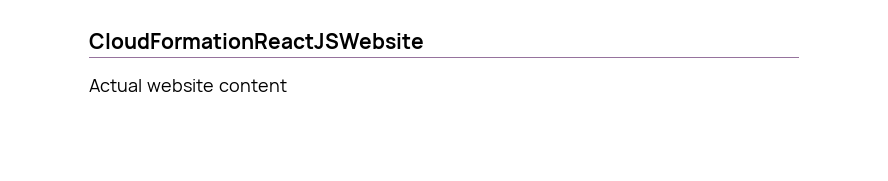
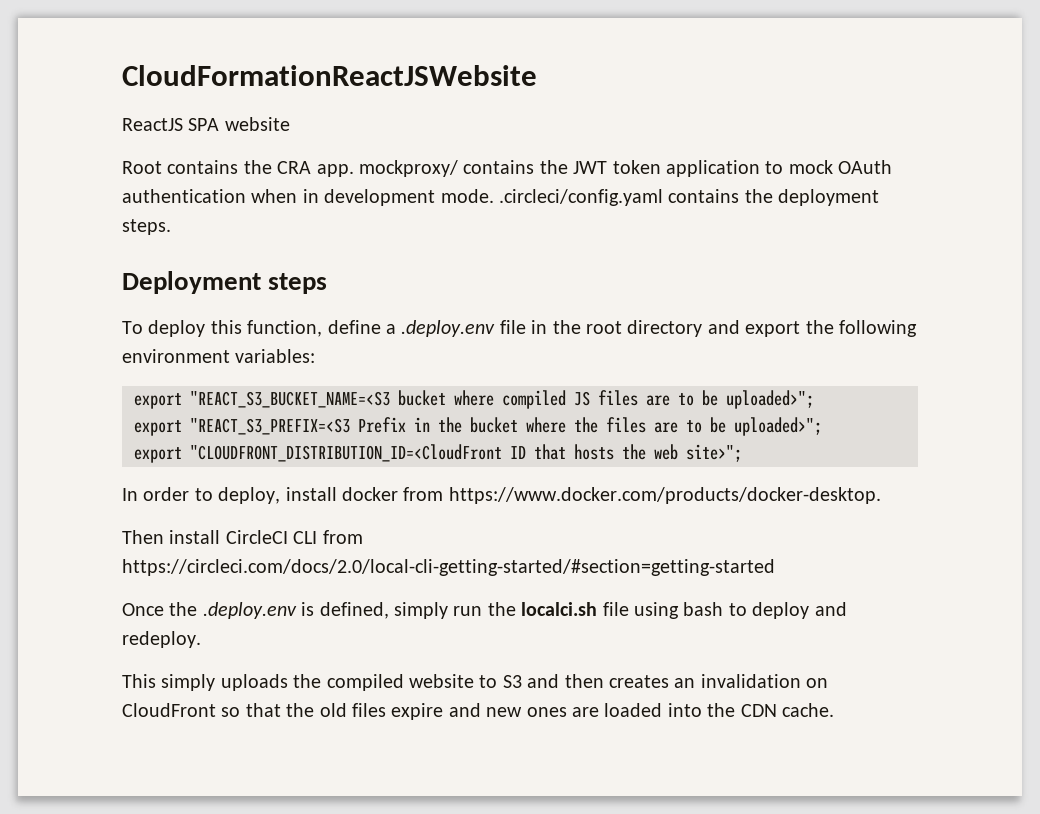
- Actual website content
+ ReactJS SPA website
+ Root contains the CRA app. mockproxy/ contains the JWT token application to mock OAuth authentication when in development mode. .circleci/config.yaml contains the deployment steps.
+ Deployment steps
+ To deploy this function, define a .deploy.env file in the root directory and export the following environment variables:
+ export "REACT_S3_BUCKET_NAME=<S3 bucket where compiled JS files are to be uploaded>";
+ export "REACT_S3_PREFIX=<S3 Prefix in the bucket where the files are to be uploaded>";
+ export "CLOUDFRONT_DISTRIBUTION_ID=<CloudFront ID that hosts the web site>";
+ In order to deploy, install docker from https://www.docker.com/products/docker-desktop.
+ Then install CircleCI CLI from https://circleci.com/docs/2.0/local-cli-getting-started/#section=getting-started
+ Once the .deploy.env is defined, simply run the localci.sh file using bash to deploy and redeploy.
+ This simply uploads the compiled website to S3 and then creates an invalidation on CloudFront so that the old files expire and new ones are loaded into the CDN cache.

